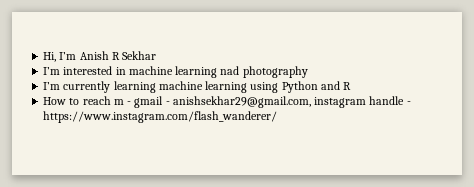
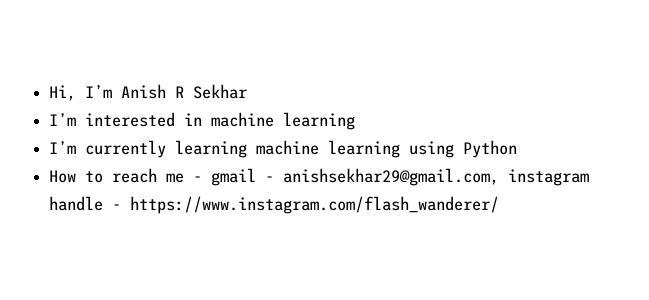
- I’m interested in machine learning nad photography
+ I’m interested in machine learning
- I’m currently learning machine learning using Python and R
+ I’m currently learning machine learning using Python
- How to reach m - gmail - anishsekhar29@gmail.com, instagram handle - https://www.instagram.com/flash_wanderer/
+ How to reach me - gmail - anishsekhar29@gmail.com, instagram handle - https://www.instagram.com/flash_wanderer/

